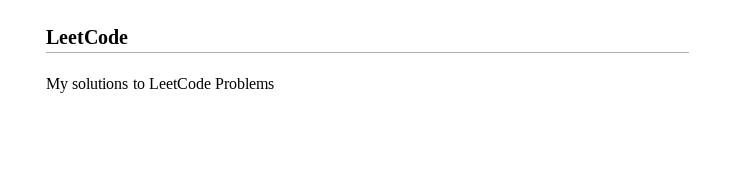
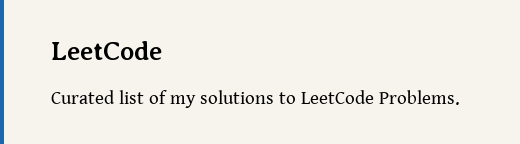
- My solutions to LeetCode Problems
+ Curated list of my solutions to LeetCode Problems.

